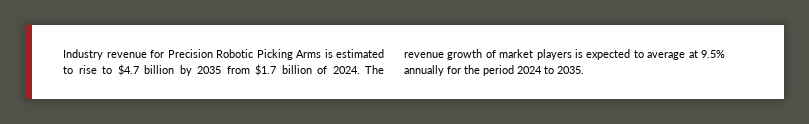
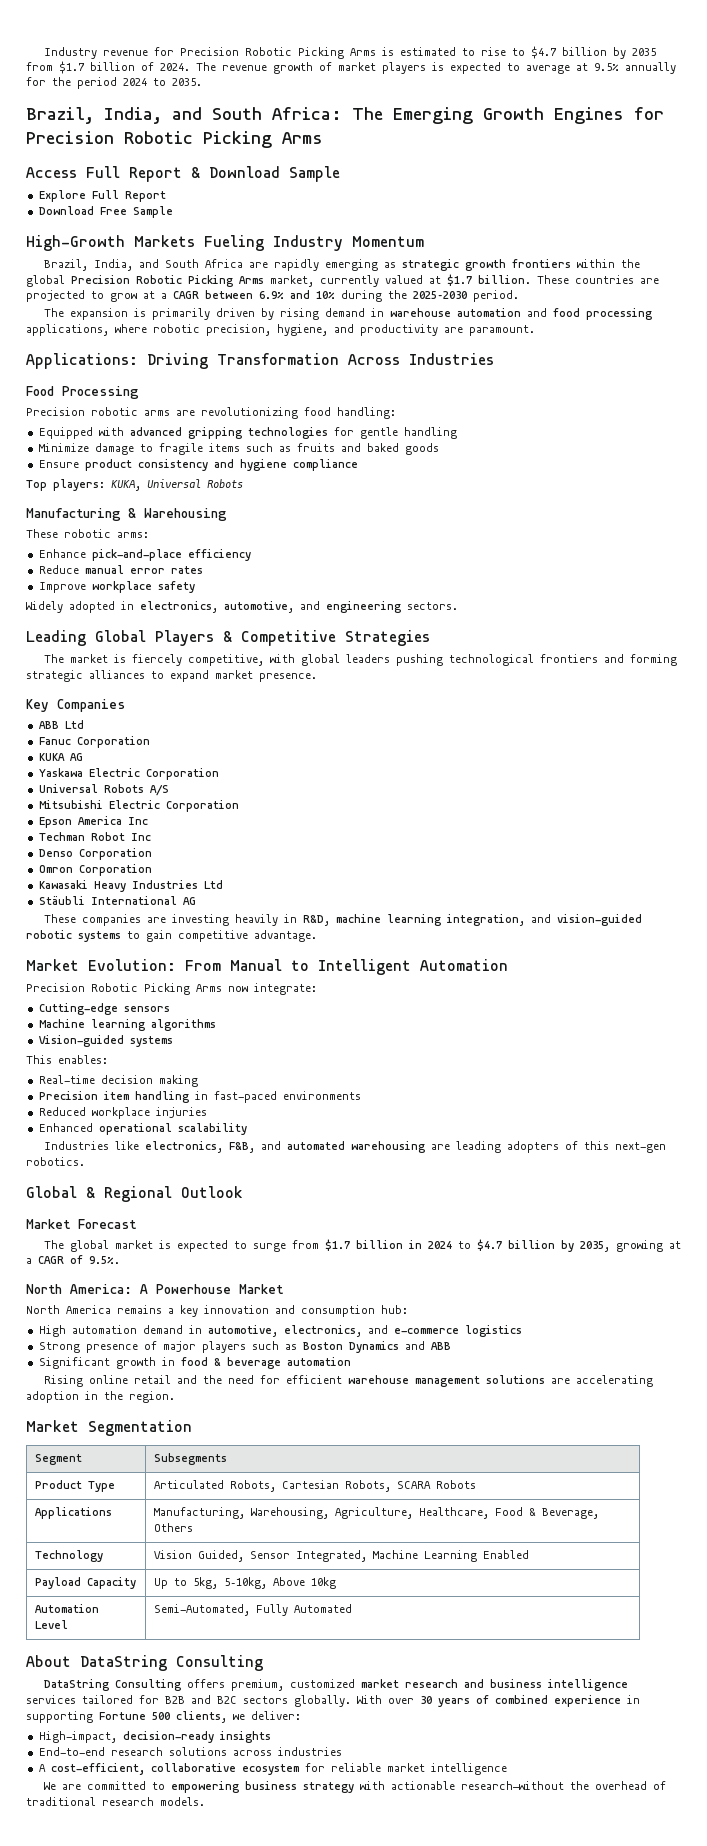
+ Brazil, India, and South Africa: The Emerging Growth Engines for Precision Robotic Picking Arms
+ Access Full Report & Download Sample
+ Explore Full Report
+ Download Free Sample
+ High-Growth Markets Fueling Industry Momentum
+ Brazil, India, and South Africa are rapidly emerging as strategic growth frontiers within the global Precision Robotic Picking Arms market, currently valued at $1.7 billion. These countries are projected to grow at a CAGR between 6.9% and 10% during the 2025–2030 period.
+ The expansion is primarily driven by rising demand in warehouse automation and food processing applications, where robotic precision, hygiene, and productivity are paramount.
+ Applications: Driving Transformation Across Industries
+ Food Processing
+ Precision robotic arms are revolutionizing food handling:
+ Equipped with advanced gripping technologies for gentle handling
+ Minimize damage to fragile items such as fruits and baked goods
+ Ensure product consistency and hygiene compliance
+ Top players: KUKA, Universal Robots
+ Manufacturing & Warehousing
+ These robotic arms:
+ Enhance pick-and-place efficiency
+ Reduce manual error rates
+ Improve workplace safety
+ Widely adopted in electronics, automotive, and engineering sectors.
+ Leading Global Players & Competitive Strategies
+ The market is fiercely competitive, with global leaders pushing technological frontiers and forming strategic alliances to expand market presence.
+ Key Companies
+ ABB Ltd
+ Fanuc Corporation
+ KUKA AG
+ Yaskawa Electric Corporation
+ Universal Robots A/S
+ Mitsubishi Electric Corporation
+ Epson America Inc
+ Techman Robot Inc
+ Denso Corporation
+ Omron Corporation
+ Kawasaki Heavy Industries Ltd
+ Stäubli International AG
+ These companies are investing heavily in R&D, machine learning integration, and vision-guided robotic systems to gain competitive advantage.
+ Market Evolution: From Manual to Intelligent Automation
+ Precision Robotic Picking Arms now integrate:
+ Cutting-edge sensors
+ Machine learning algorithms
+ Vision-guided systems
+ This enables:
+ Real-time decision making
+ Precision item handling in fast-paced environments
+ Reduced workplace injuries
+ Enhanced operational scalability
+ Industries like electronics, F&B, and automated warehousing are leading adopters of this next-gen robotics.
+ Global & Regional Outlook
+ Market Forecast
+ The global market is expected to surge from $1.7 billion in 2024 to $4.7 billion by 2035, growing at a CAGR of 9.5%.
+ North America: A Powerhouse Market
+ North America remains a key innovation and consumption hub:
+ High automation demand in automotive, electronics, and e-commerce logistics
+ Strong presence of major players such as Boston Dynamics and ABB
+ Significant growth in food & beverage automation
+ Rising online retail and the need for efficient warehouse management solutions are accelerating adoption in the region.
+ Market Segmentation
+ Segment | Subsegments
+ Product Type | Articulated Robots, Cartesian Robots, SCARA Robots
+ Applications | Manufacturing, Warehousing, Agriculture, Healthcare, Food & Beverage, Others
+ Technology | Vision Guided, Sensor Integrated, Machine Learning Enabled
+ Payload Capacity | Up to 5kg, 5–10kg, Above 10kg
+ Automation Level | Semi-Automated, Fully Automated
+ About DataString Consulting
+ DataString Consulting offers premium, customized market research and business intelligence services tailored for B2B and B2C sectors globally. With over 30 years of combined experience in supporting Fortune 500 clients, we deliver:
+ High-impact, decision-ready insights
+ End-to-end research solutions across industries
+ A cost-efficient, collaborative ecosystem for reliable market intelligence
+ We are committed to empowering business strategy with actionable research—without the overhead of traditional research models.

